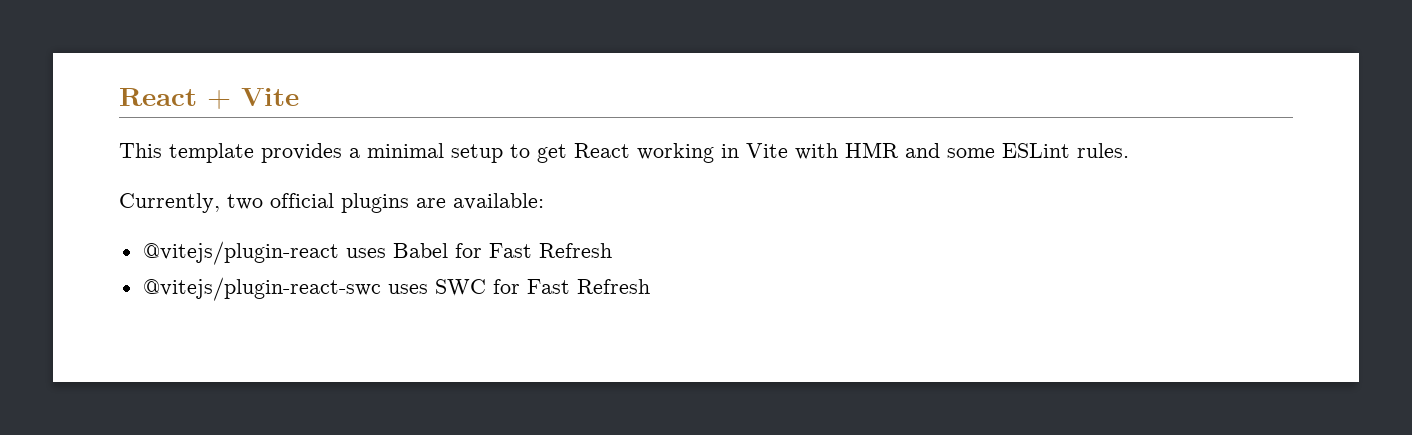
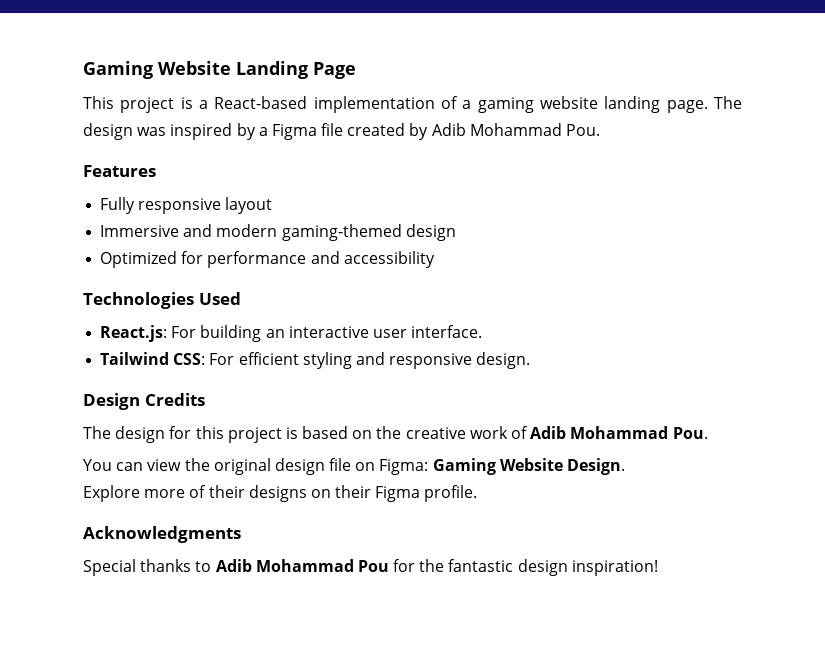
- React + Vite
- This template provides a minimal setup to get React working in Vite with HMR and some ESLint rules.
- Currently, two official plugins are available:
- @vitejs/plugin-react uses Babel for Fast Refresh
- @vitejs/plugin-react-swc uses SWC for Fast Refresh
+ Gaming Website Landing Page
+ This project is a React-based implementation of a gaming website landing page. The design was inspired by a Figma file created by Adib Mohammad Pou.
+ Features
+ Fully responsive layout
+ Immersive and modern gaming-themed design
+ Optimized for performance and accessibility
+ Technologies Used
+ React.js: For building an interactive user interface.
+ Tailwind CSS: For efficient styling and responsive design.
+ Design Credits
+ The design for this project is based on the creative work of Adib Mohammad Pou.
+ You can view the original design file on Figma: Gaming Website Design.
+ Explore more of their designs on their Figma profile.
+ Acknowledgments
+ Special thanks to Adib Mohammad Pou for the fantastic design inspiration!

